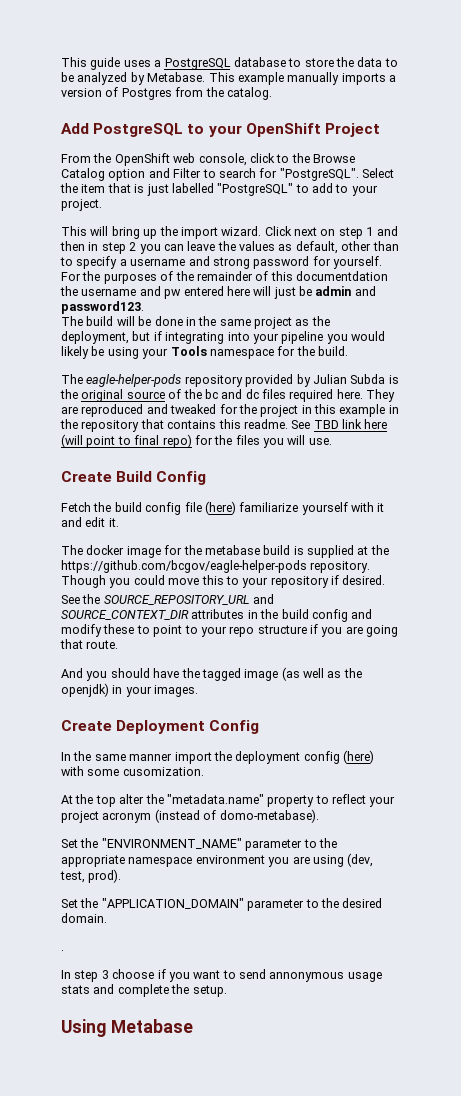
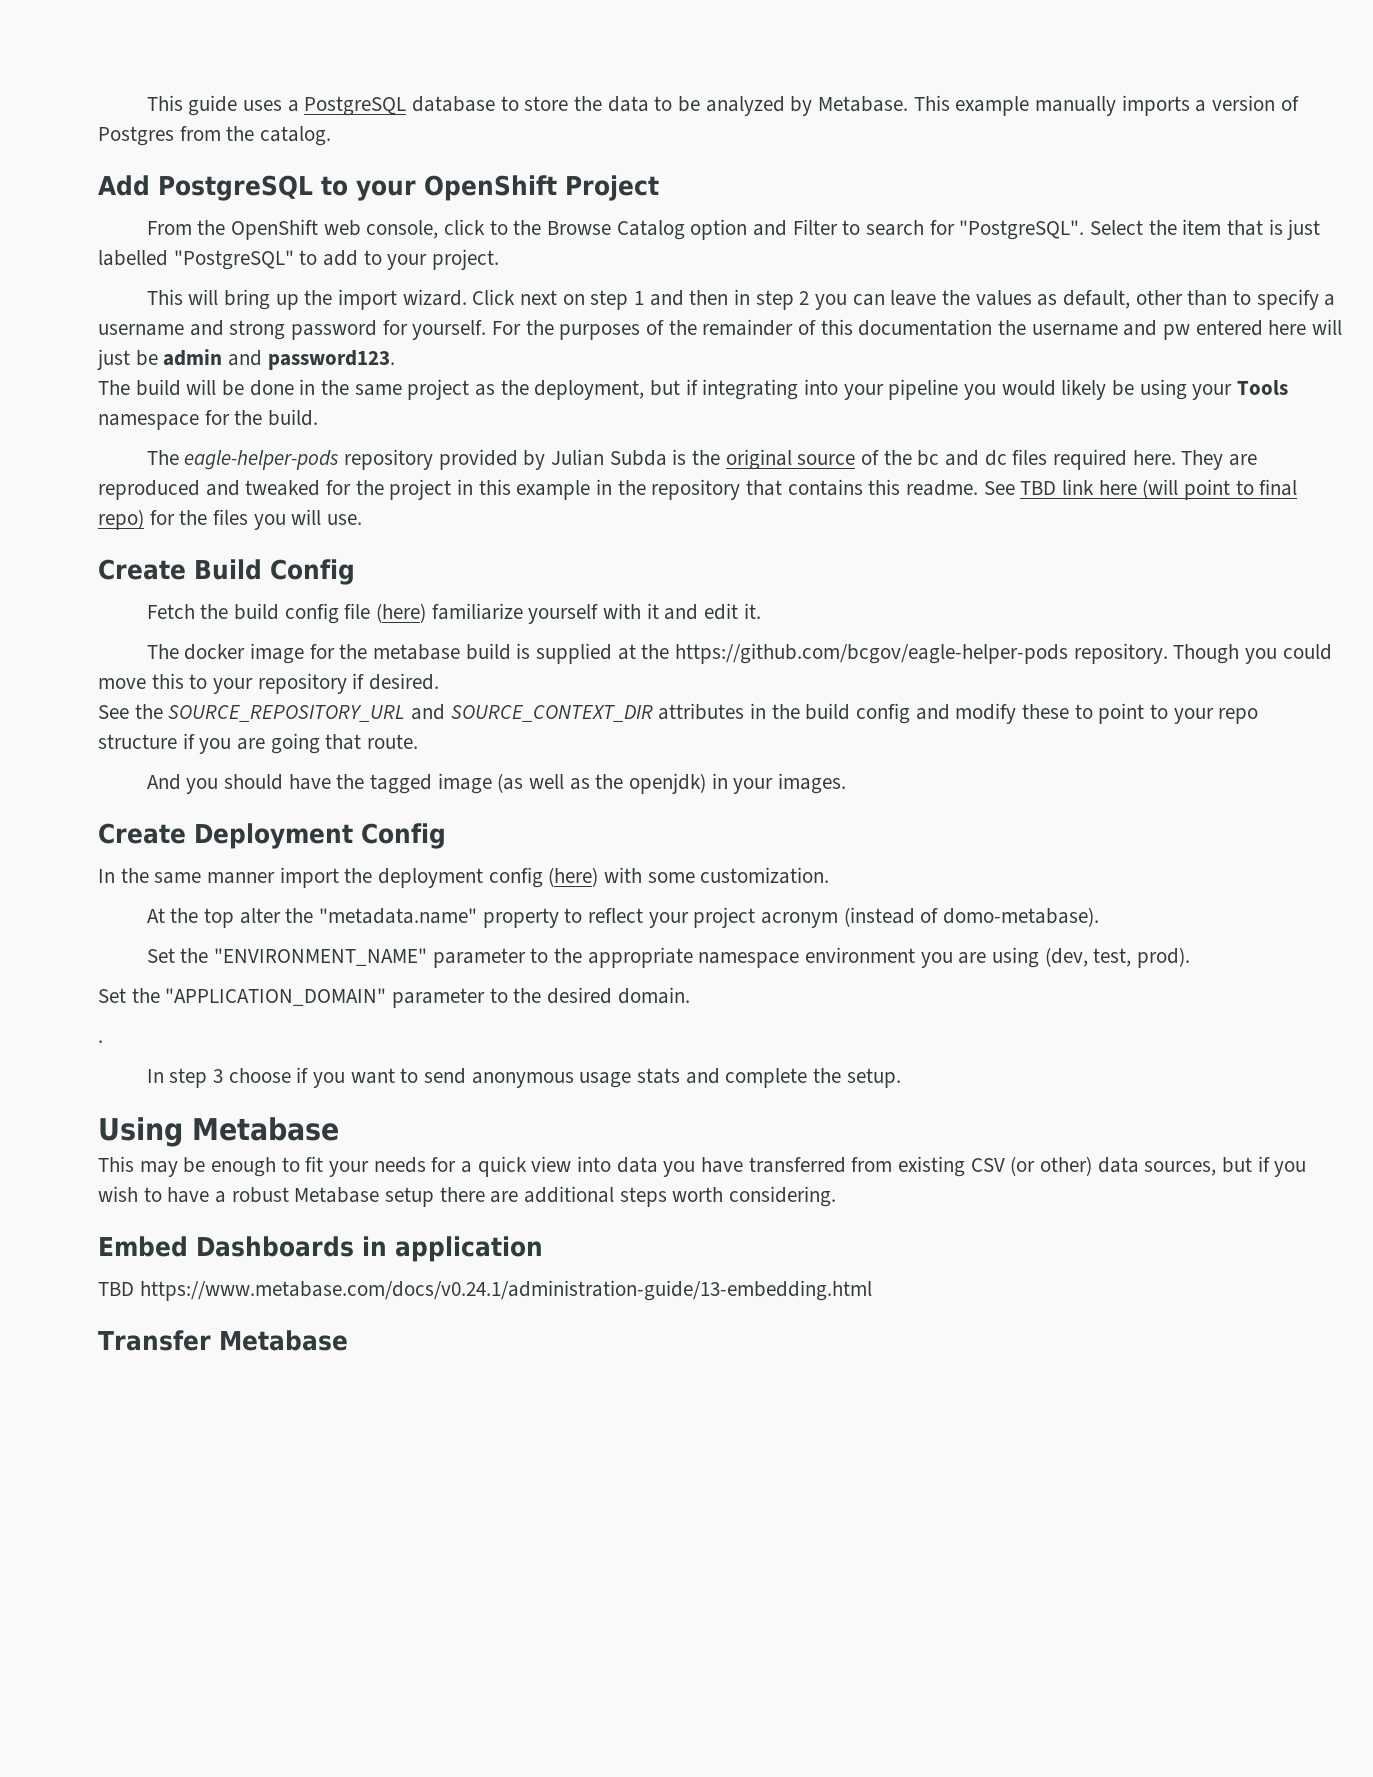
- For the purposes of the remainder of this documentdation the username and pw entered here will just be admin and password123.
+ For the purposes of the remainder of this documentation the username and pw entered here will just be admin and password123.
- In the same manner import the deployment config (here) with some cusomization.
+ In the same manner import the deployment config (here) with some customization.
- In step 3 choose if you want to send annonymous usage stats and complete the setup.
+ In step 3 choose if you want to send anonymous usage stats and complete the setup.
+ This may be enough to fit your needs for a quick view into data you have transferred from existing CSV (or other) data sources, but if you wish to have a robust Metabase setup there are additional steps worth considering.
+ Embed Dashboards in application
+ TBD https://www.metabase.com/docs/v0.24.1/administration-guide/13-embedding.html
+ Transfer Metabase

